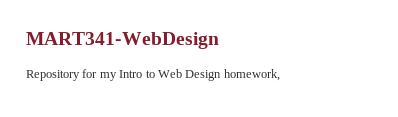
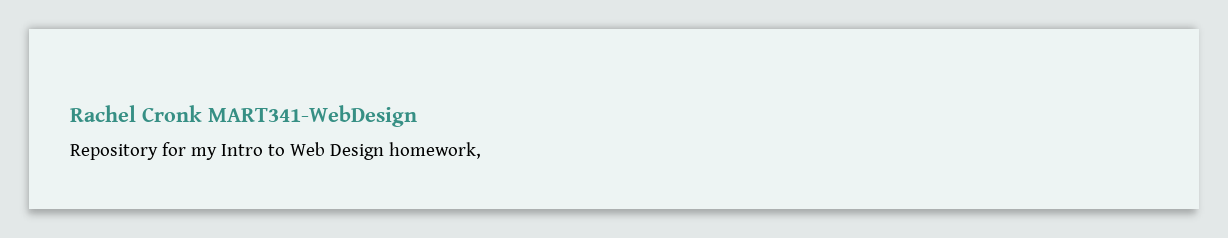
- MART341-WebDesign
+ Rachel Cronk MART341-WebDesign

